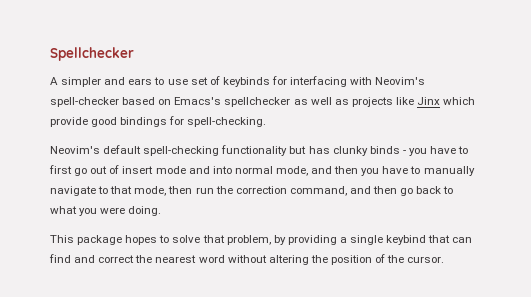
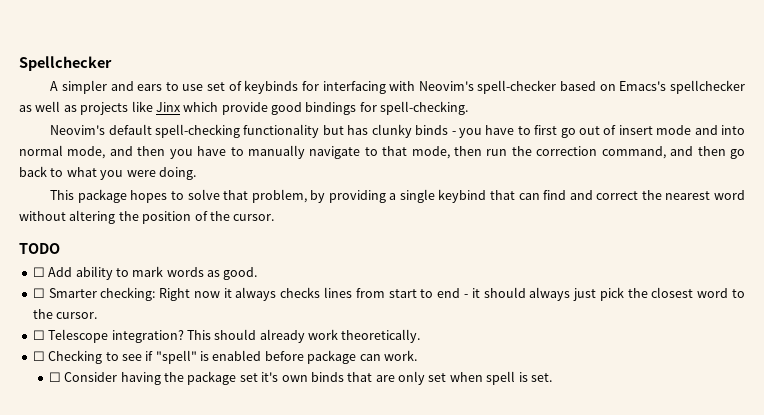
+ TODO
+ ☐ Add ability to mark words as good.
+ ☐ Smarter checking: Right now it always checks lines from start to end - it should always just pick the closest word to the cursor.
+ ☐ Telescope integration? This should already work theoretically.
+ ☐ Checking to see if "spell" is enabled before package can work.
+ ☐ Consider having the package set it's own binds that are only set when spell is set.

